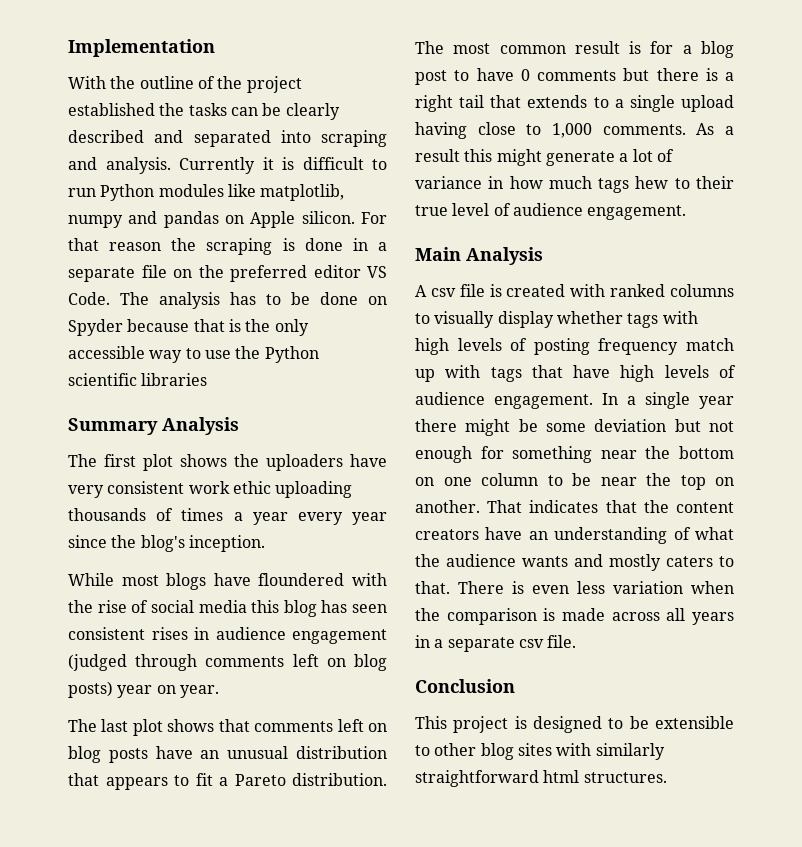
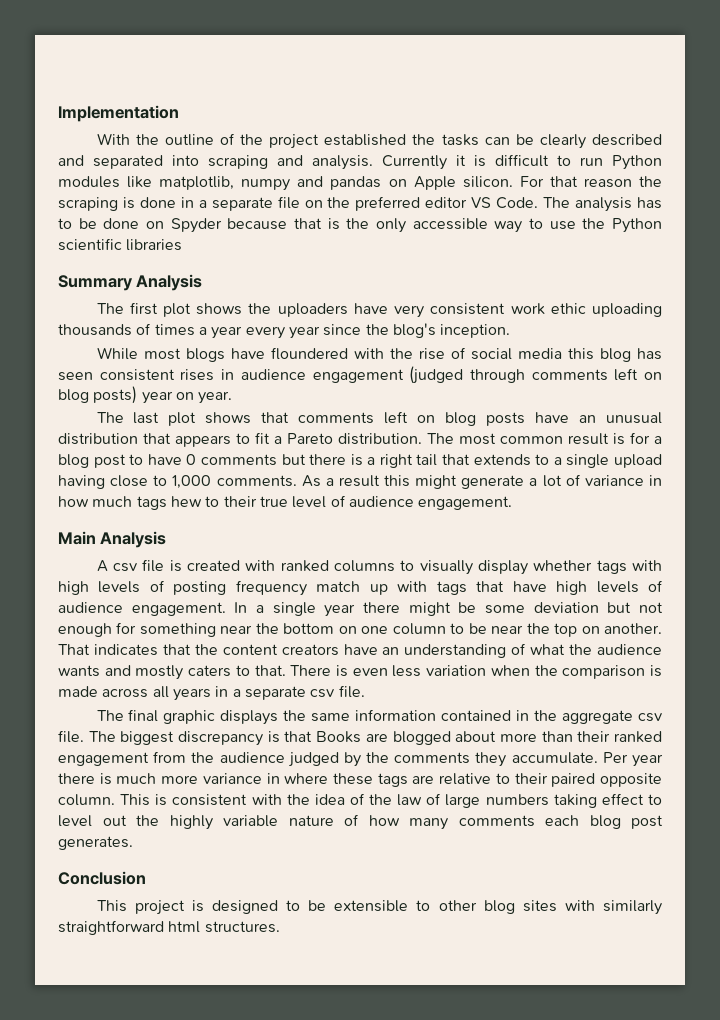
+ The final graphic displays the same information contained in the aggregate csv file. The biggest discrepancy is that Books are blogged about more than their ranked engagement from the audience judged by the comments they accumulate. Per year there is much more variance in where these tags are relative to their paired opposite column. This is consistent with the idea of the law of large numbers taking effect to level out the highly variable nature of how many comments each blog post generates.

